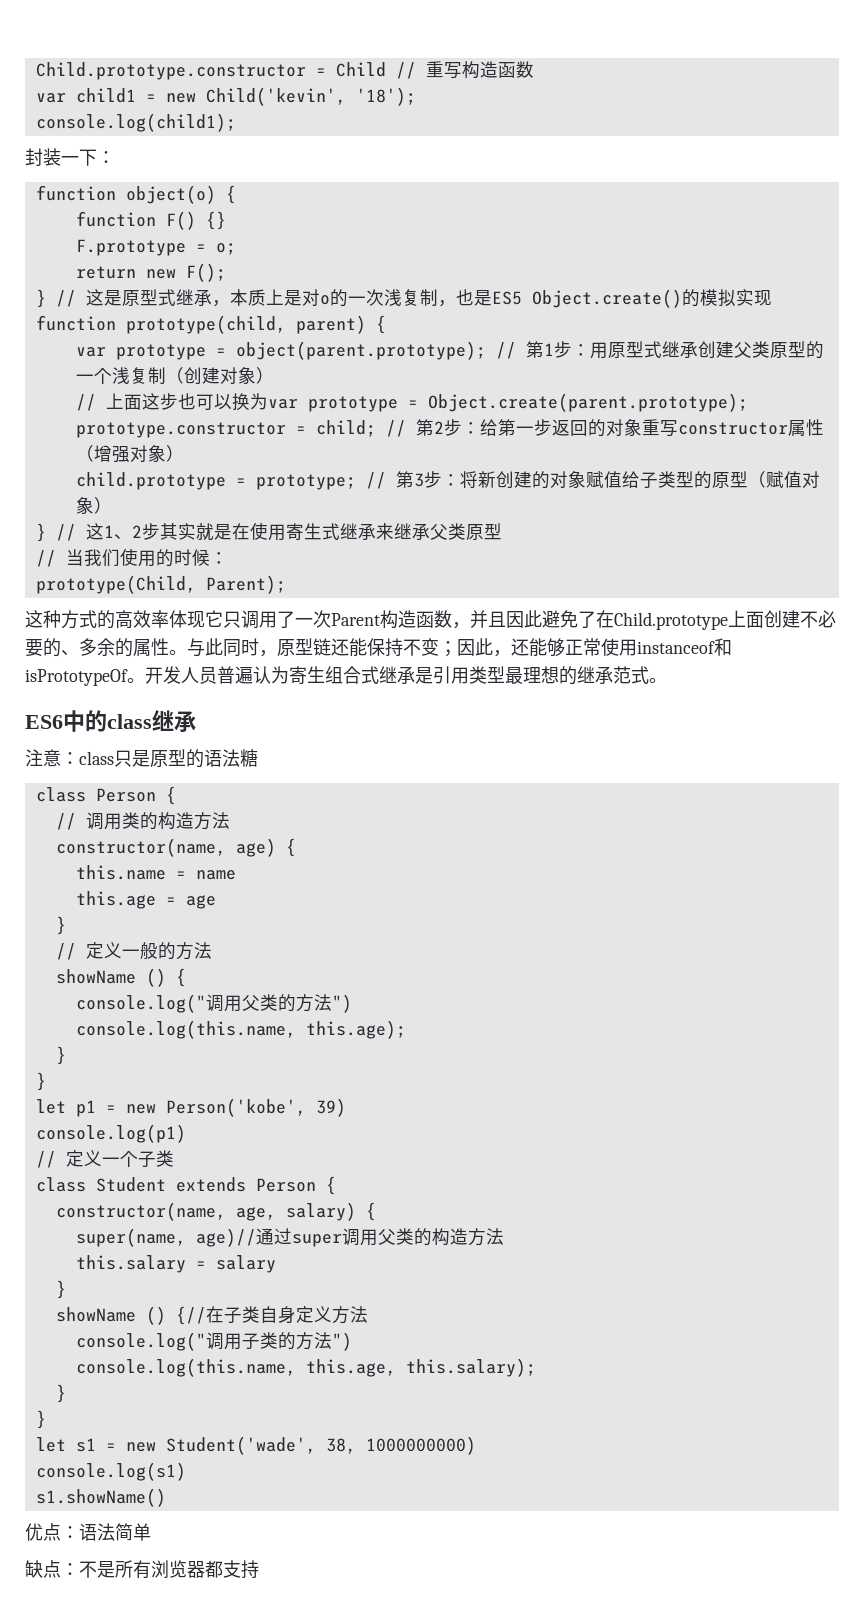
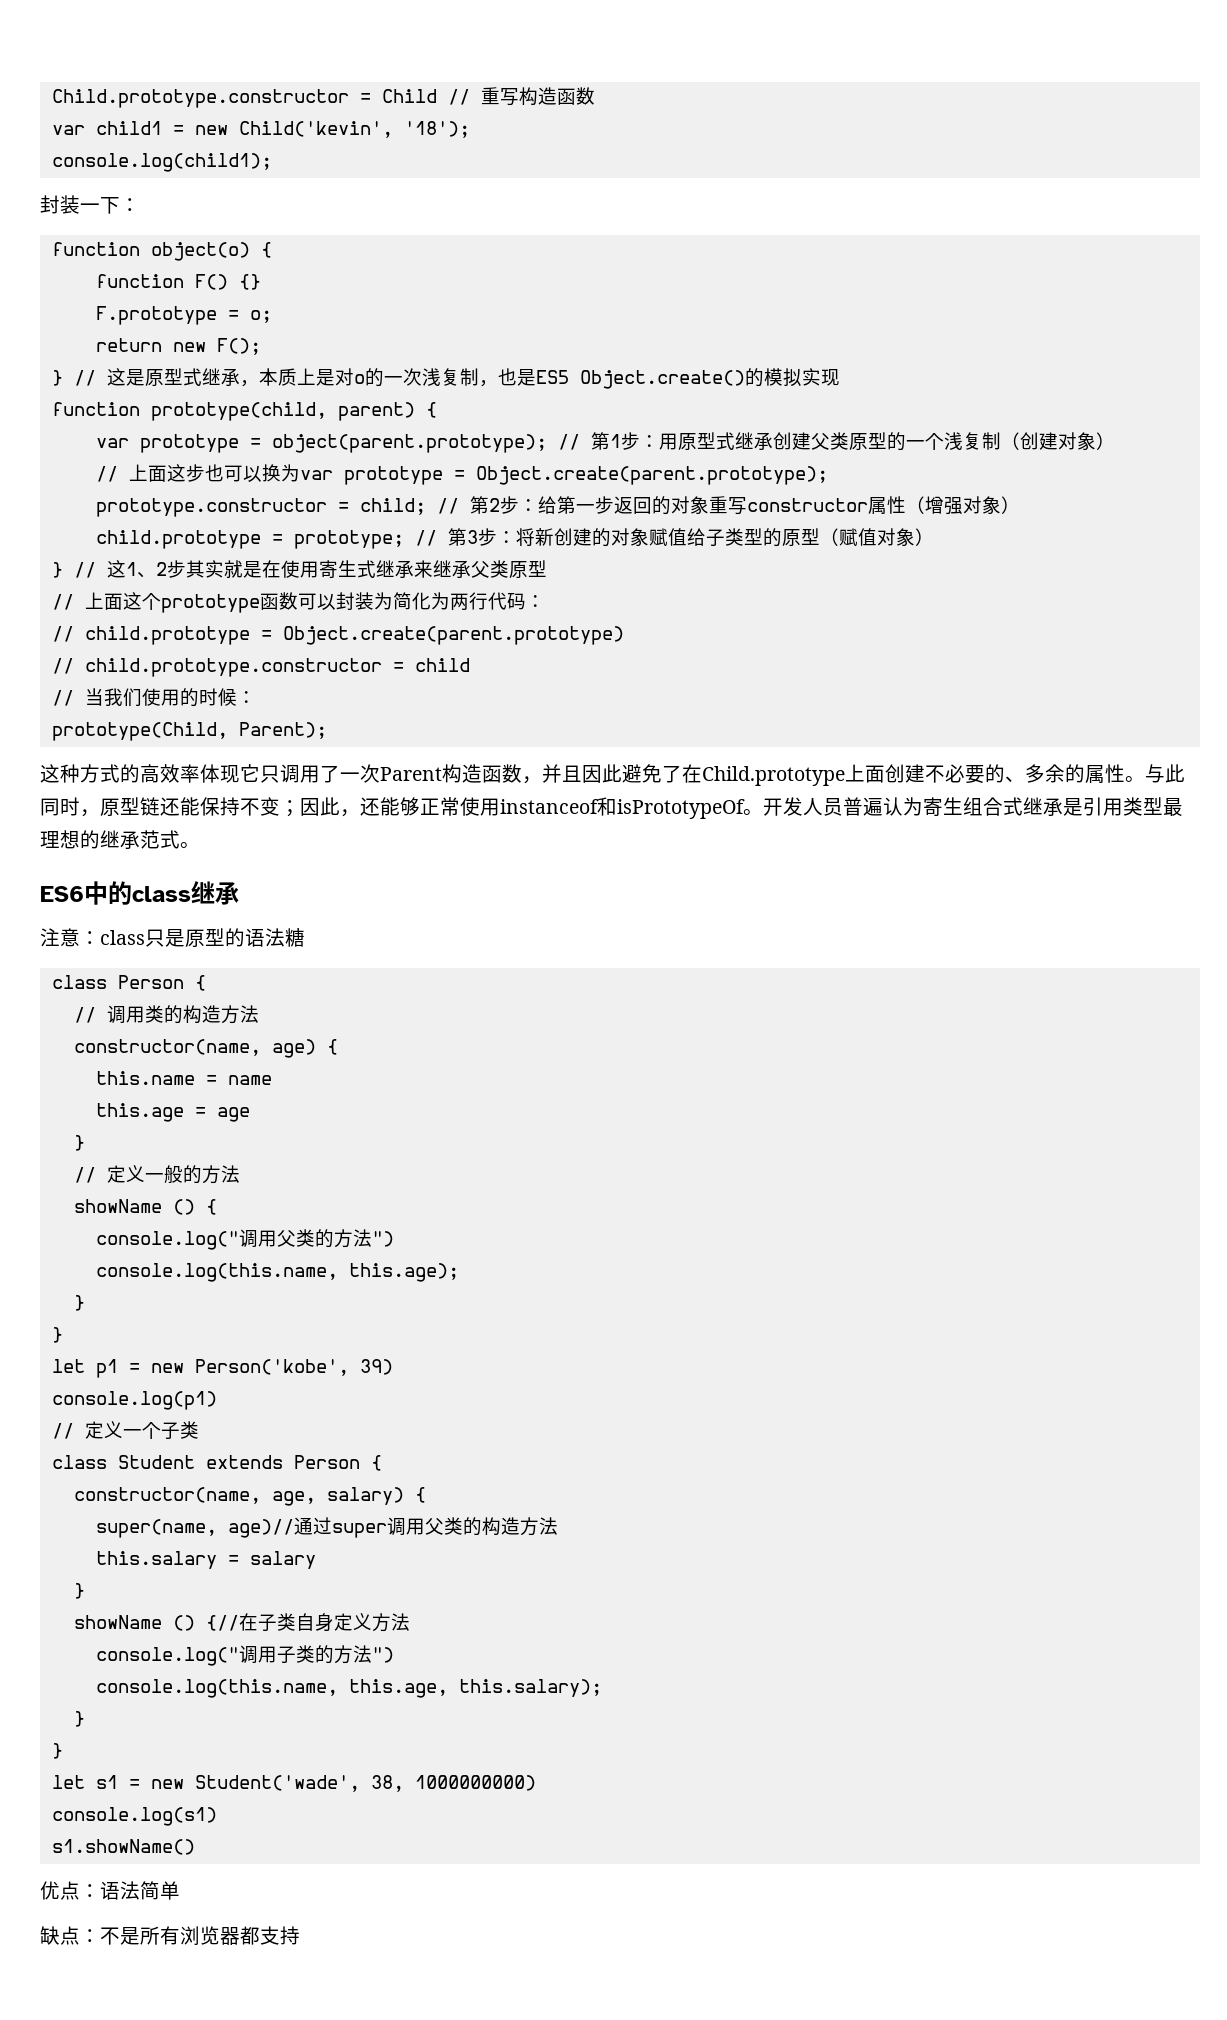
+ // 上面这个prototype函数可以封装为简化为两行代码：
+ // child.prototype = Object.create(parent.prototype)
+ // child.prototype.constructor = child

